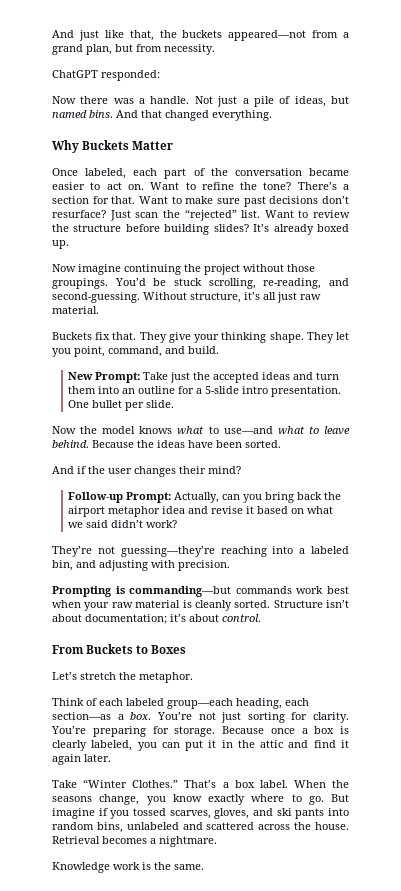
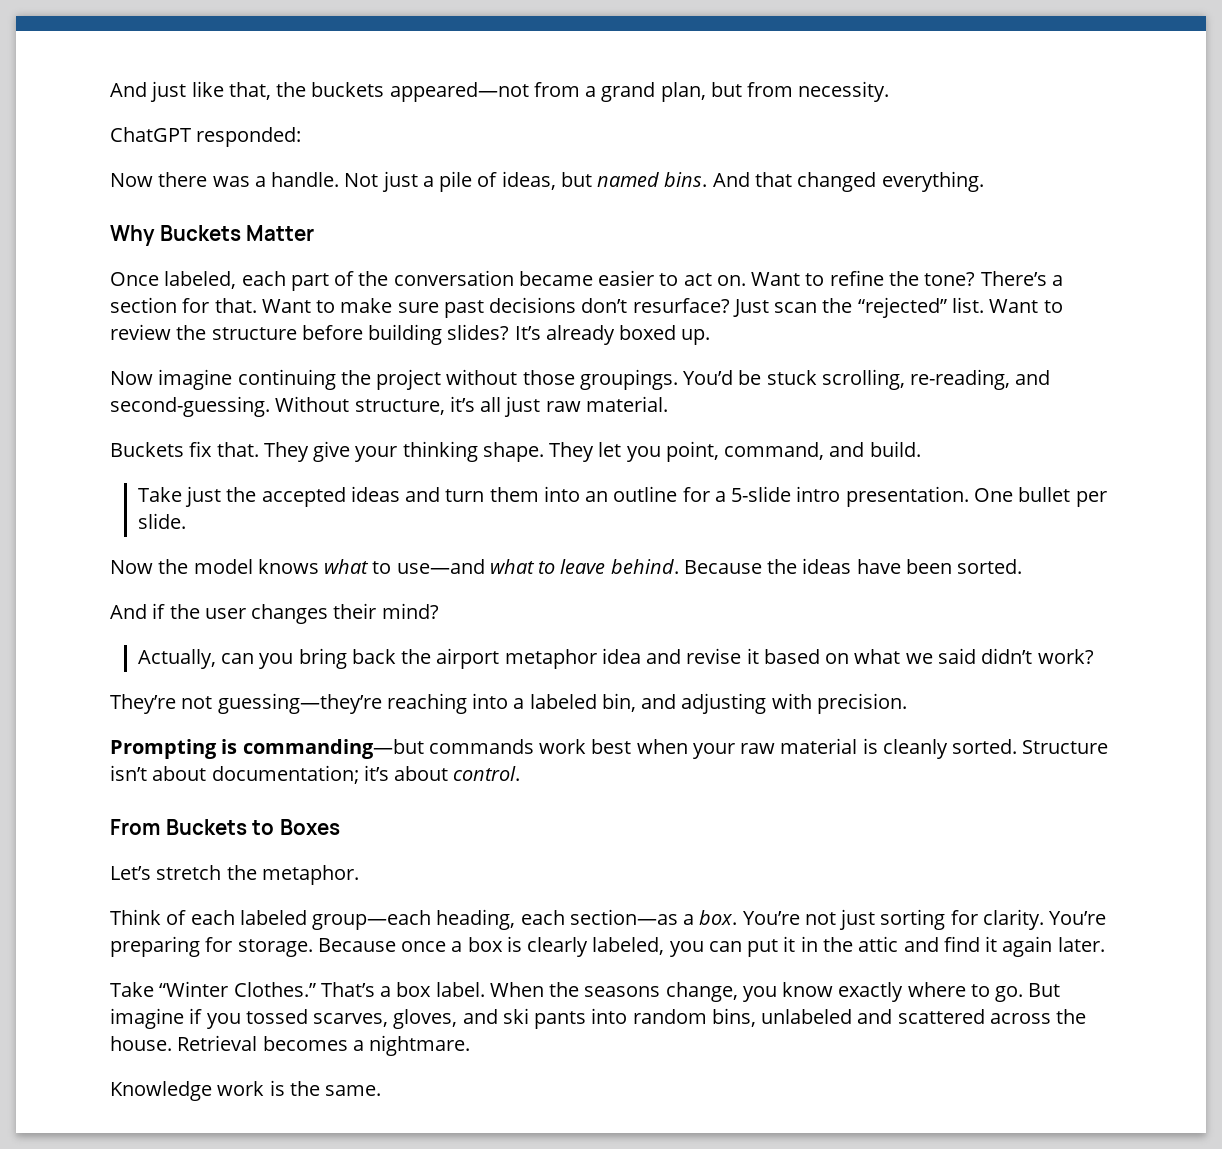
- New Prompt: Take just the accepted ideas and turn them into an outline for a 5-slide intro presentation.
+ Take just the accepted ideas and turn them into an outline for a 5-slide intro presentation.
- Follow-up Prompt: Actually, can you bring back the airport metaphor idea and revise it based on what we said didn’t work?
+ Actually, can you bring back the airport metaphor idea and revise it based on what we said didn’t work?

